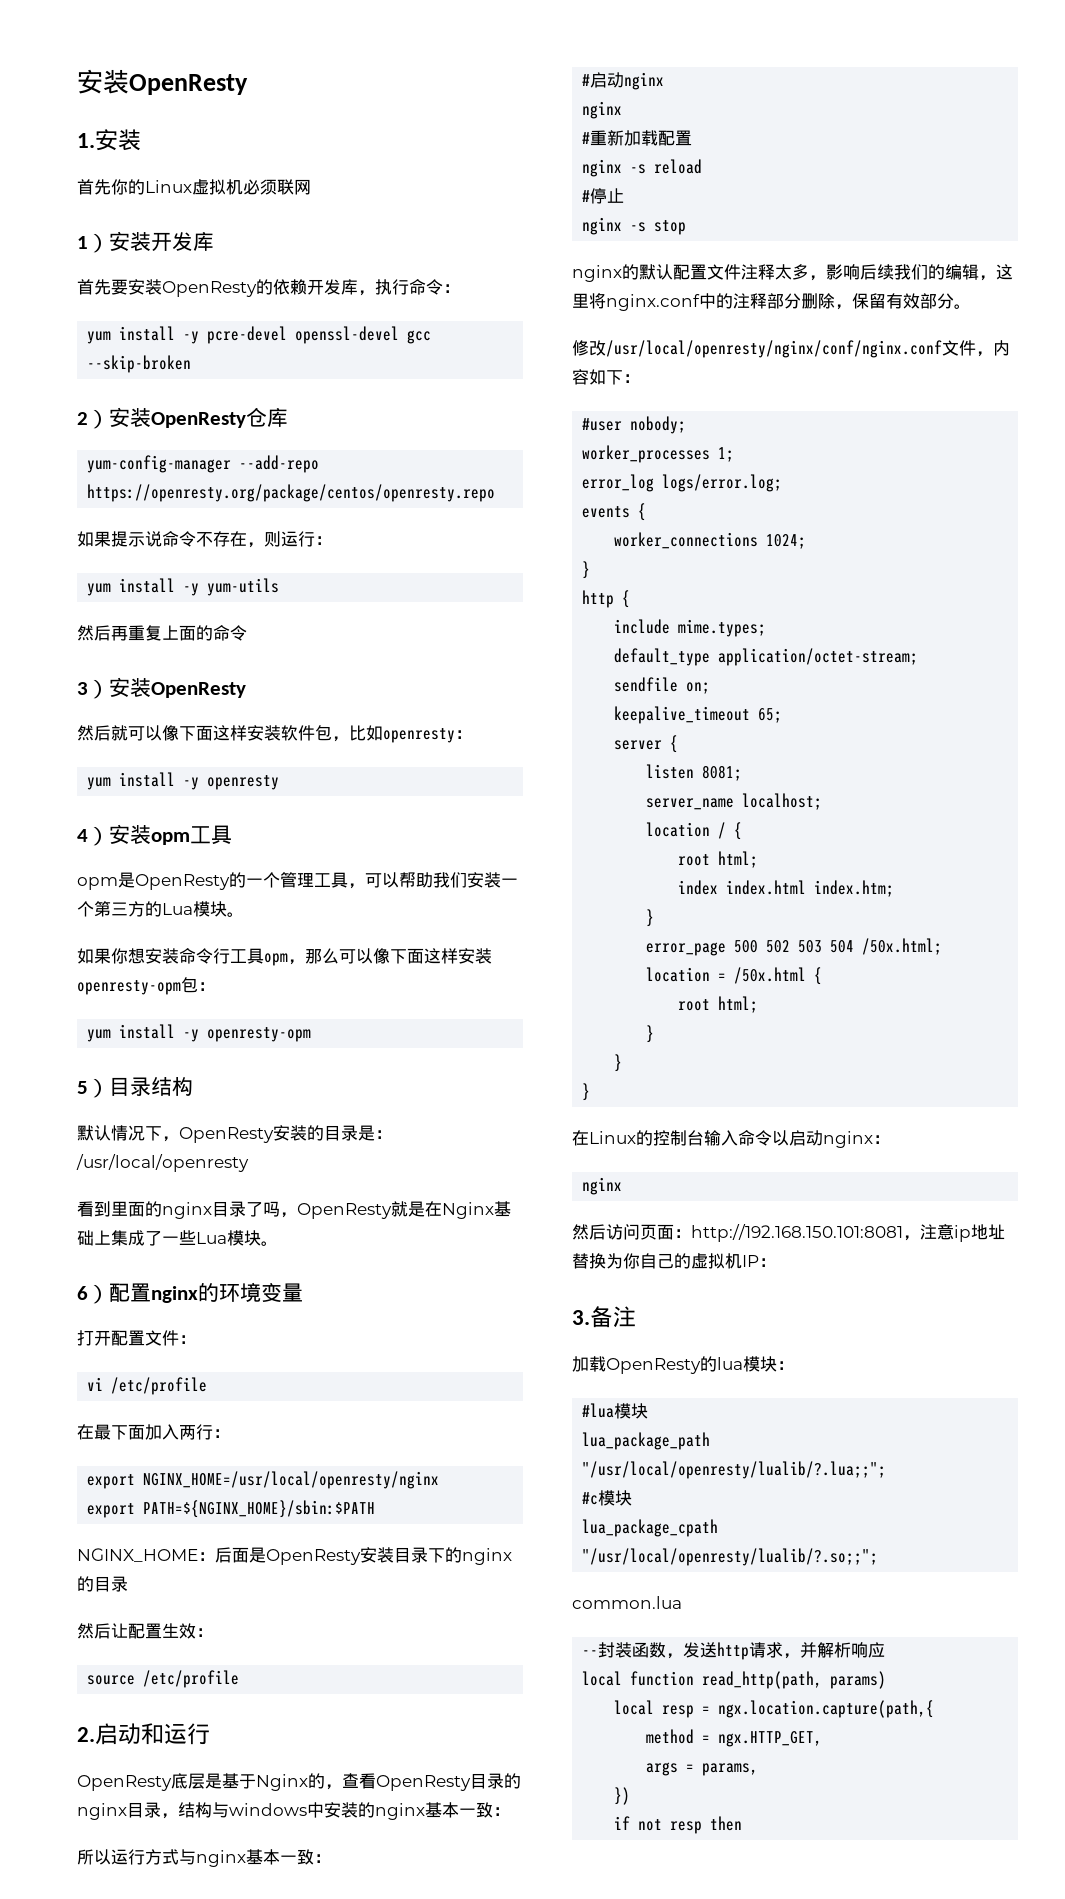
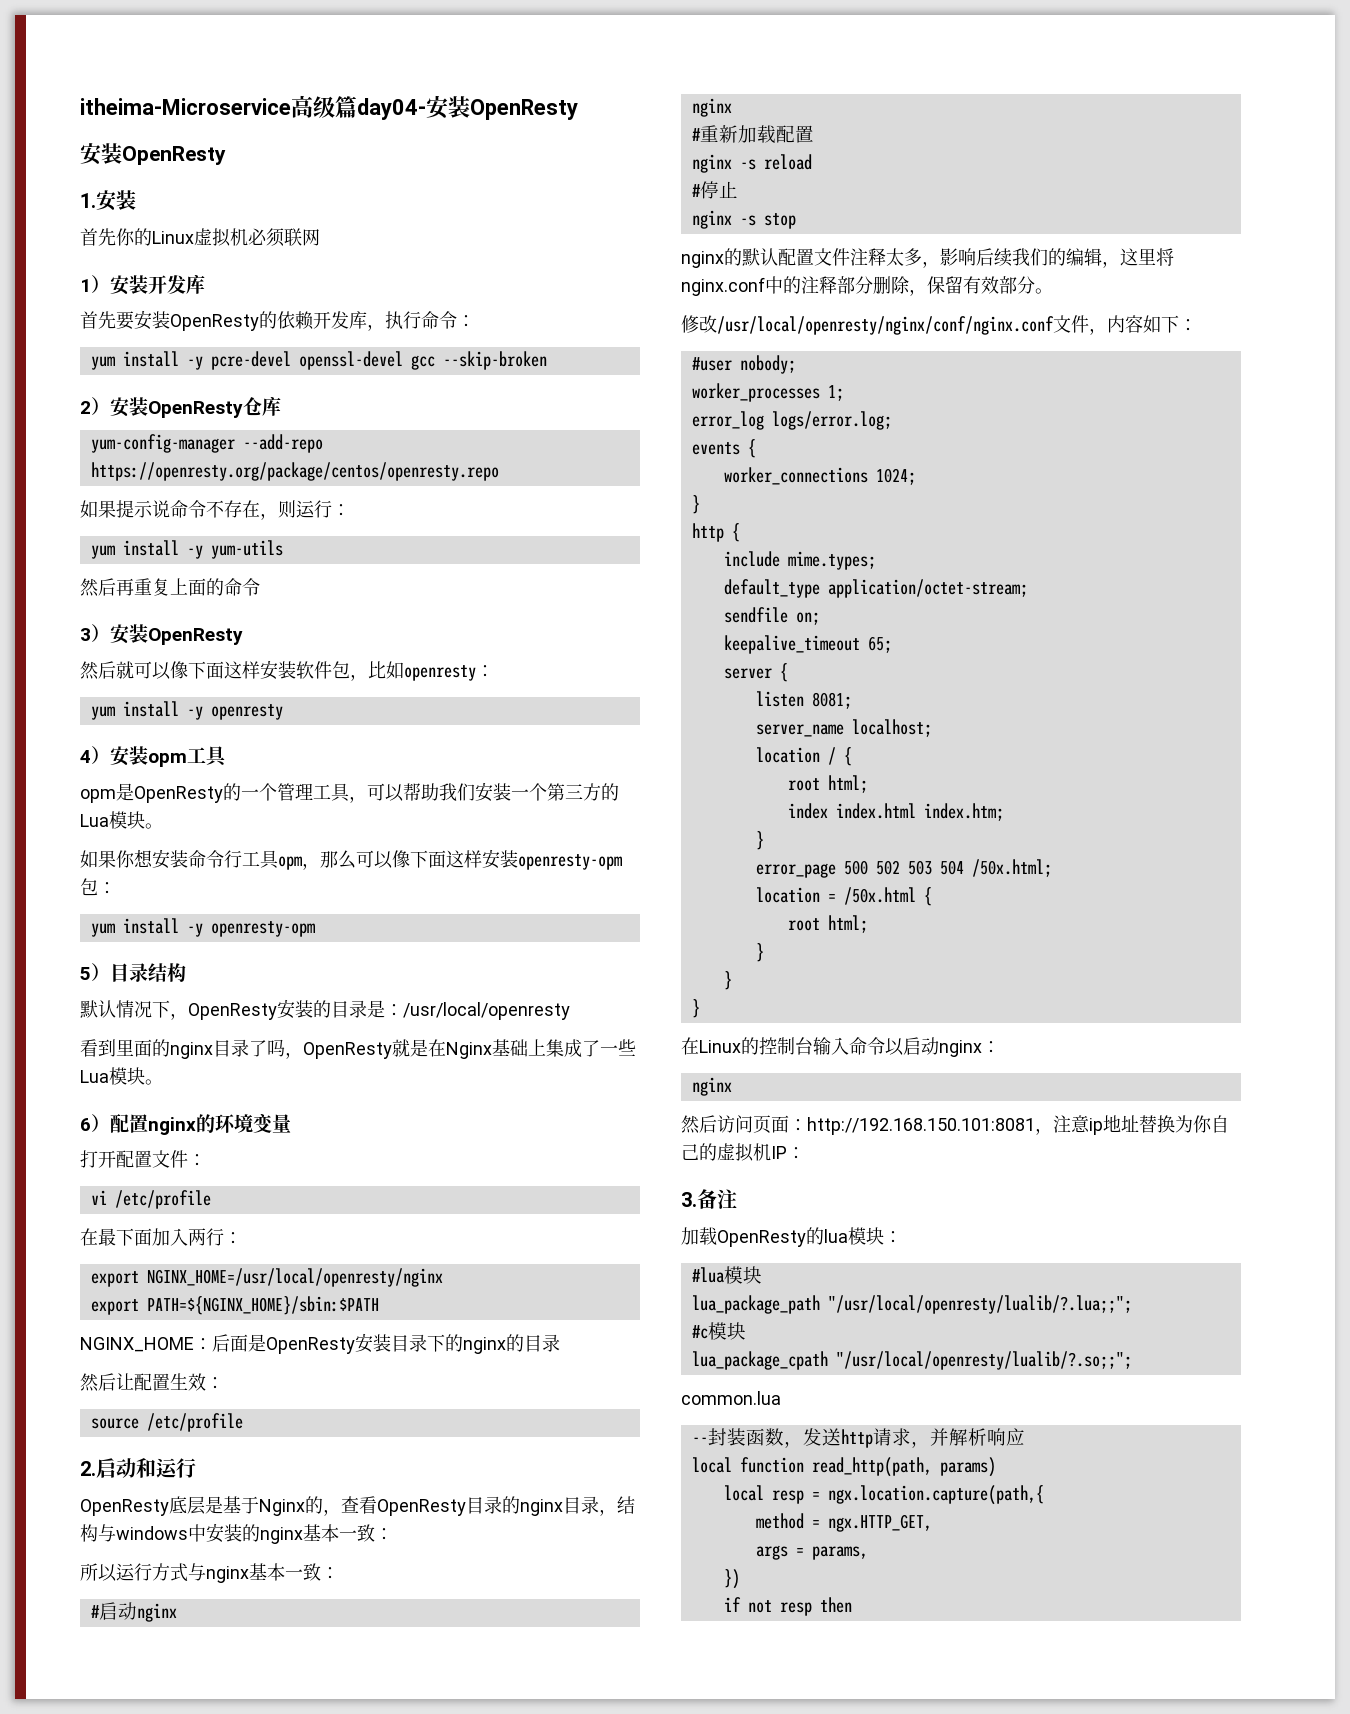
+ itheima-Microservice高级篇day04-安装OpenResty

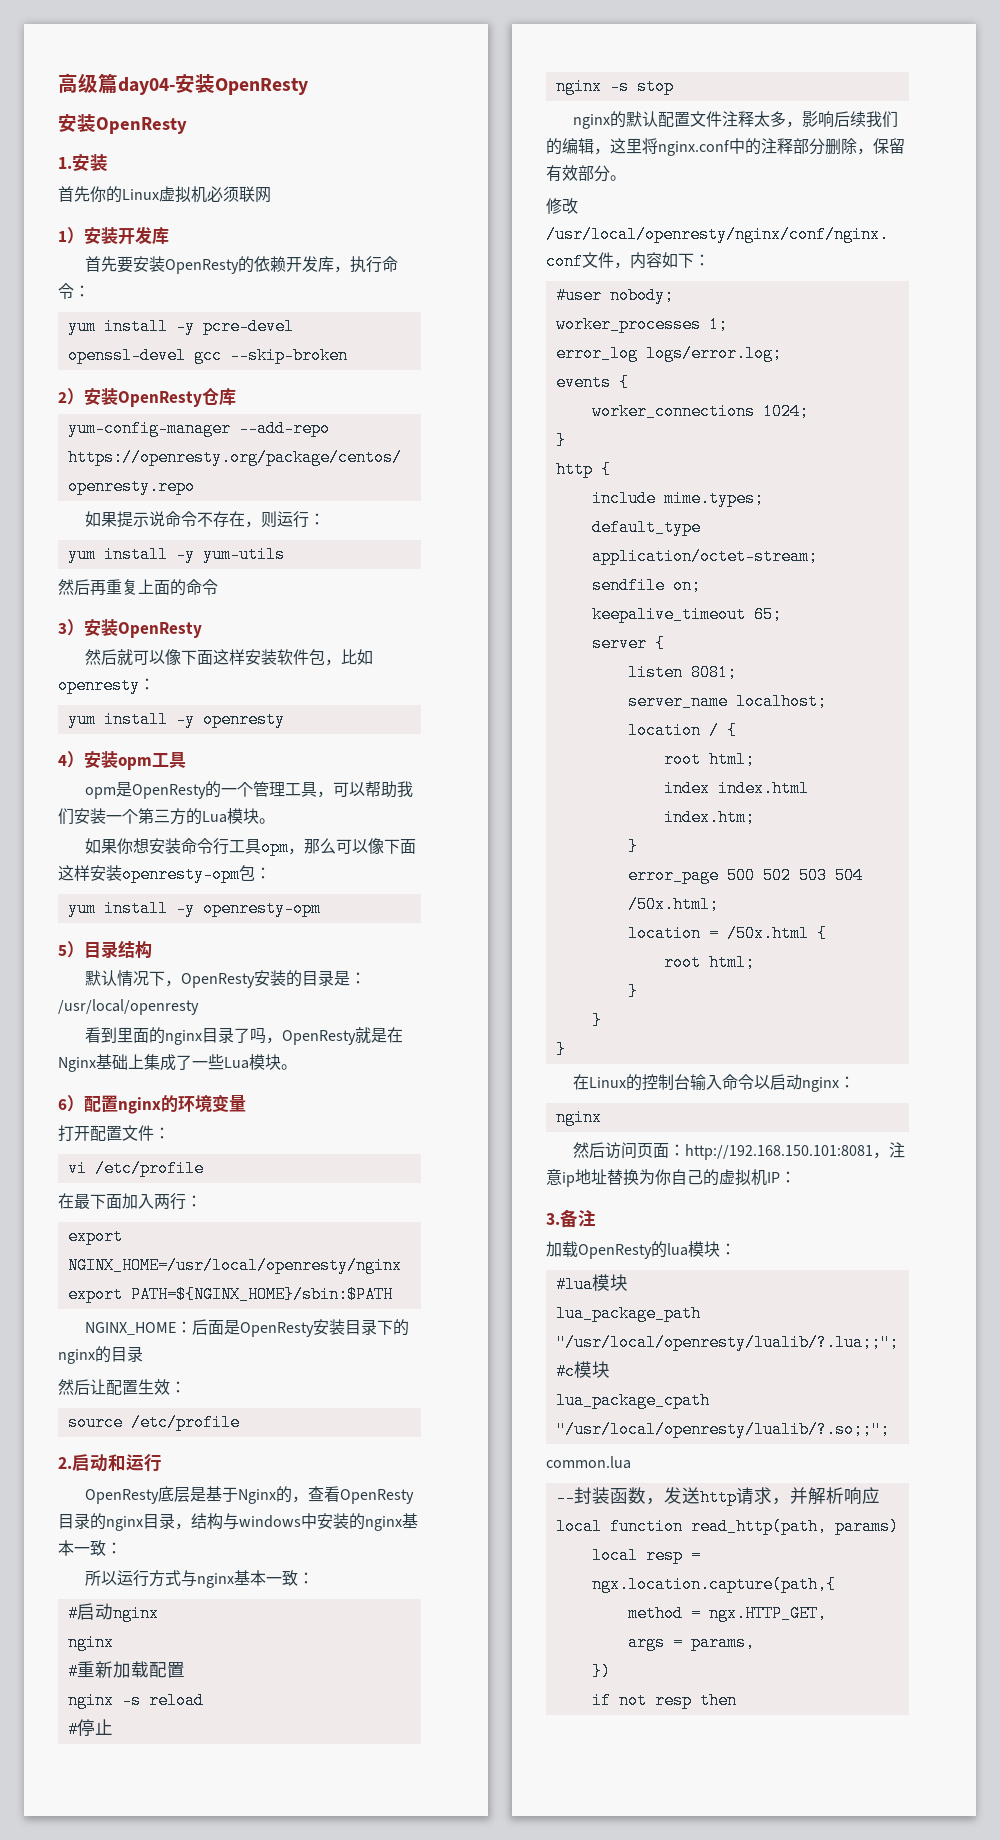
- itheima-Microservice高级篇day04-安装OpenResty
+ 高级篇day04-安装OpenResty

